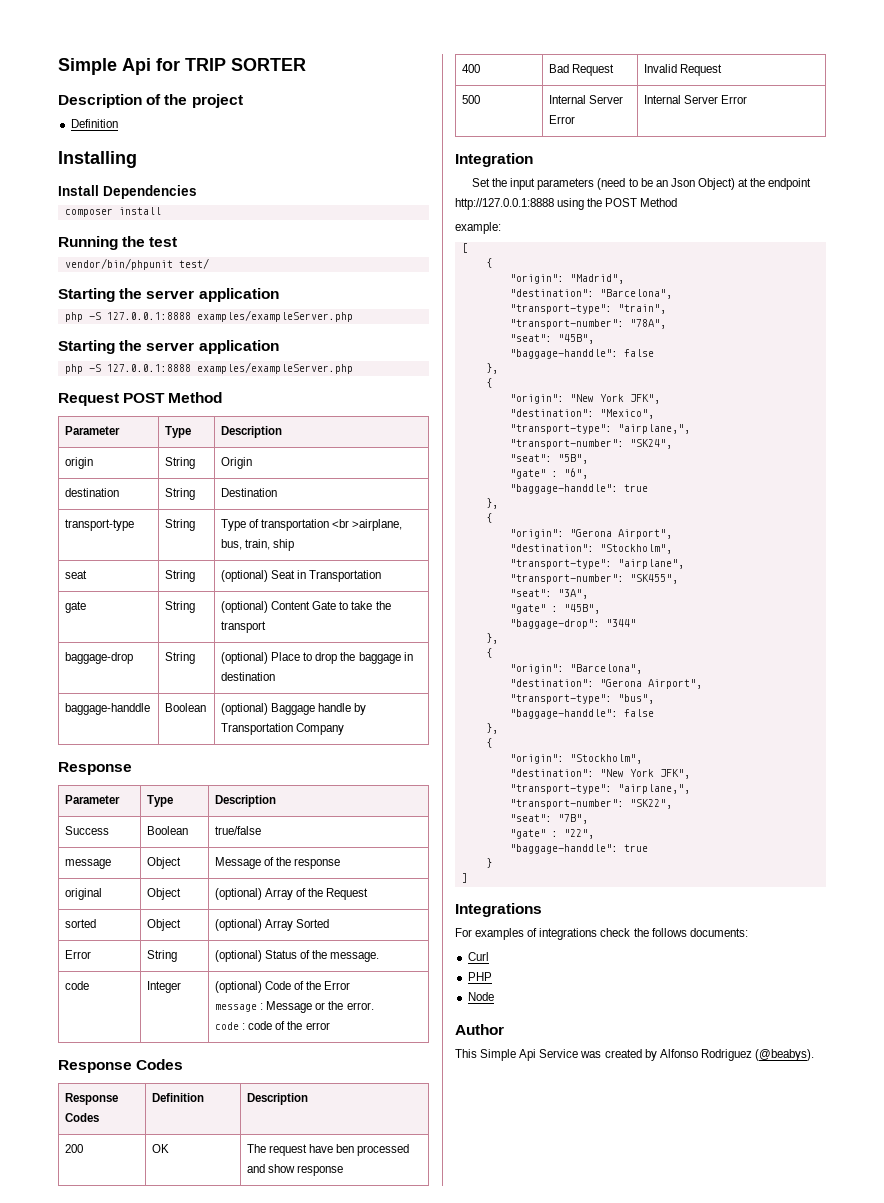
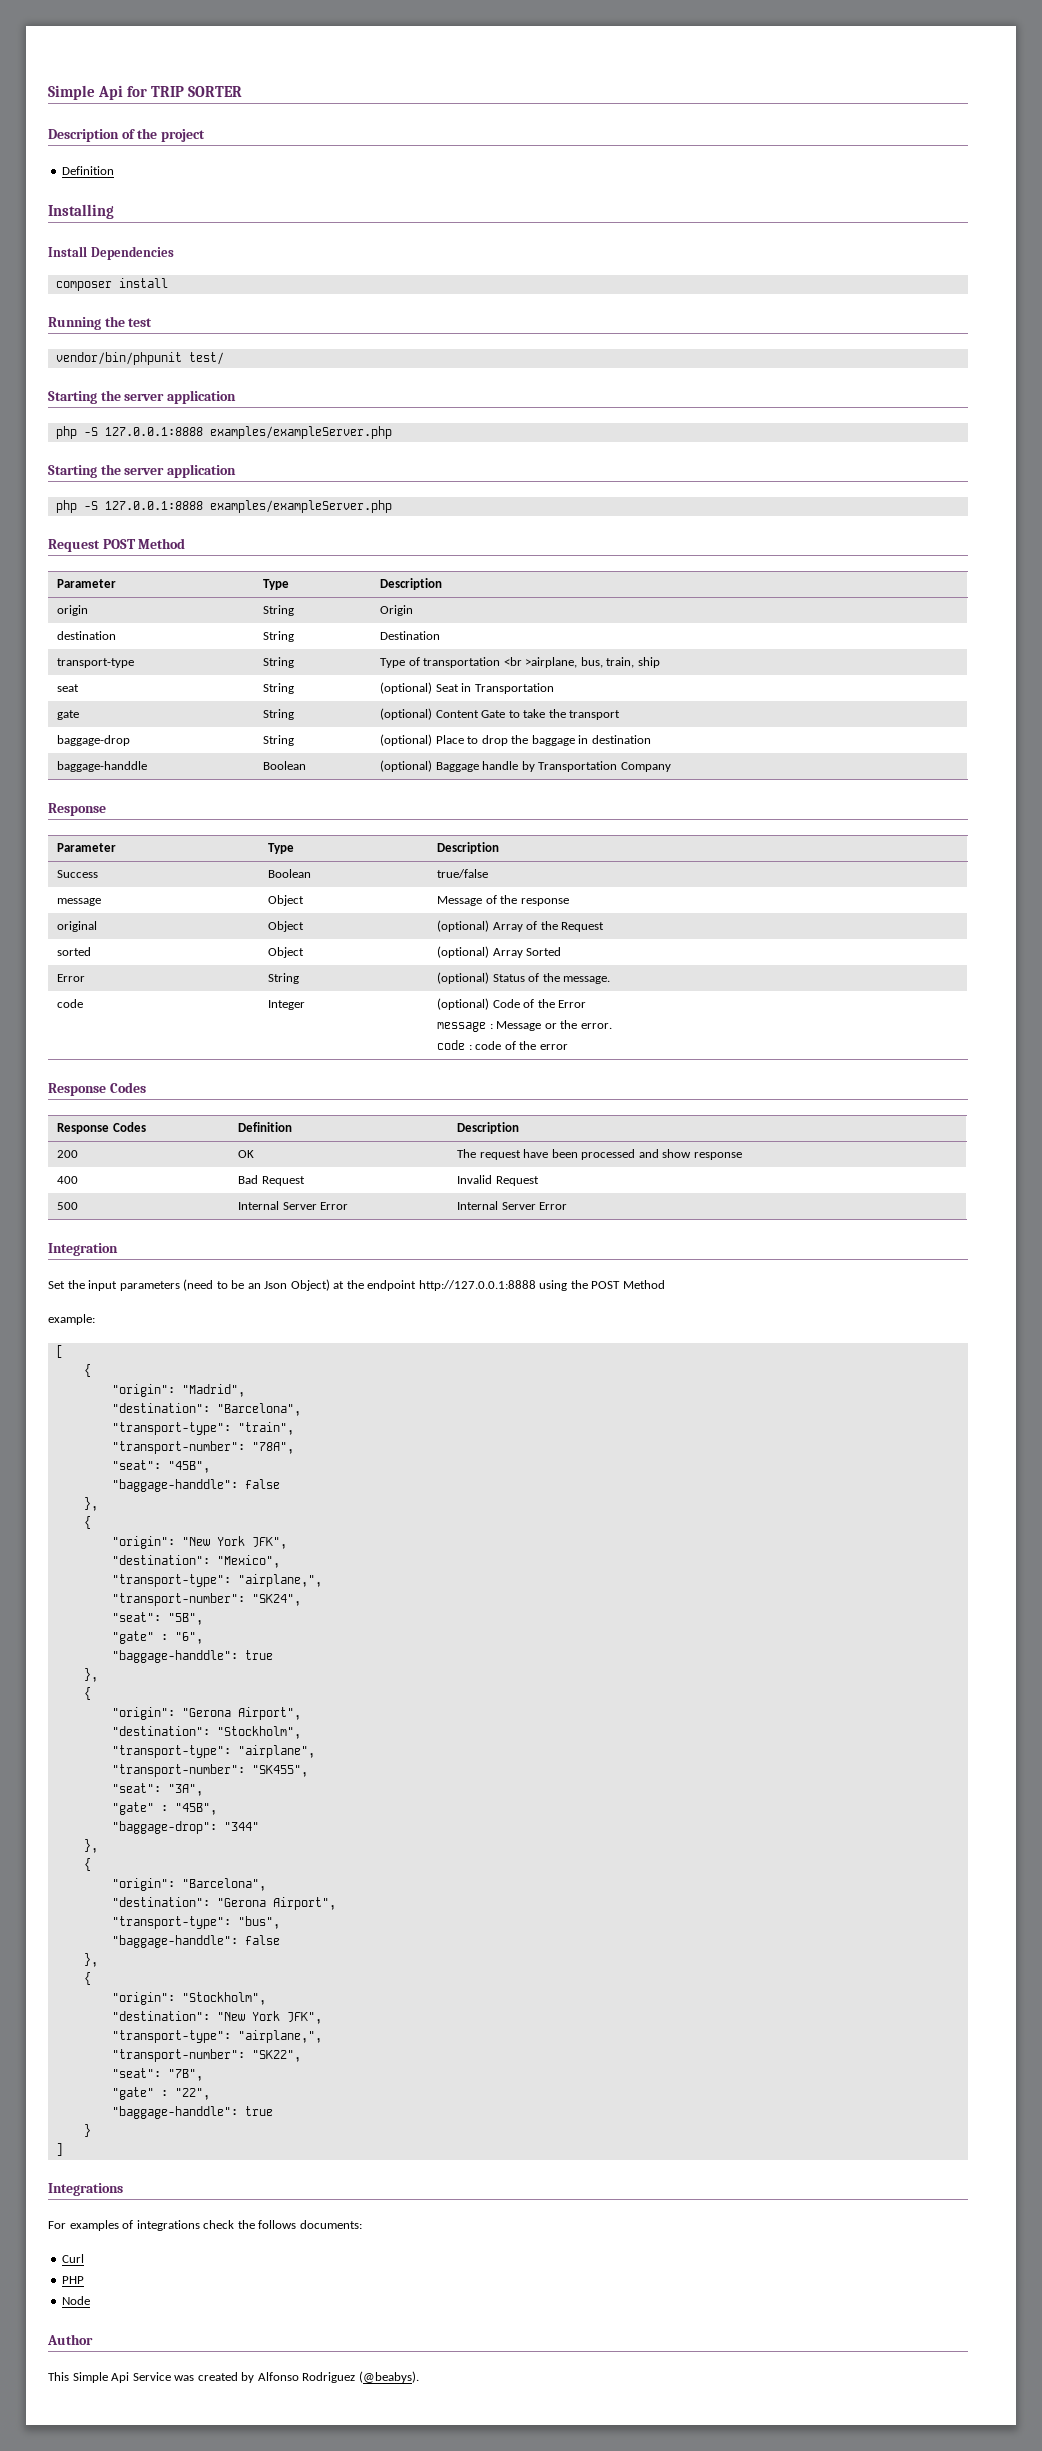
- 200 | OK | The request have ben processed and show response
+ 200 | OK | The request have been processed and show response

